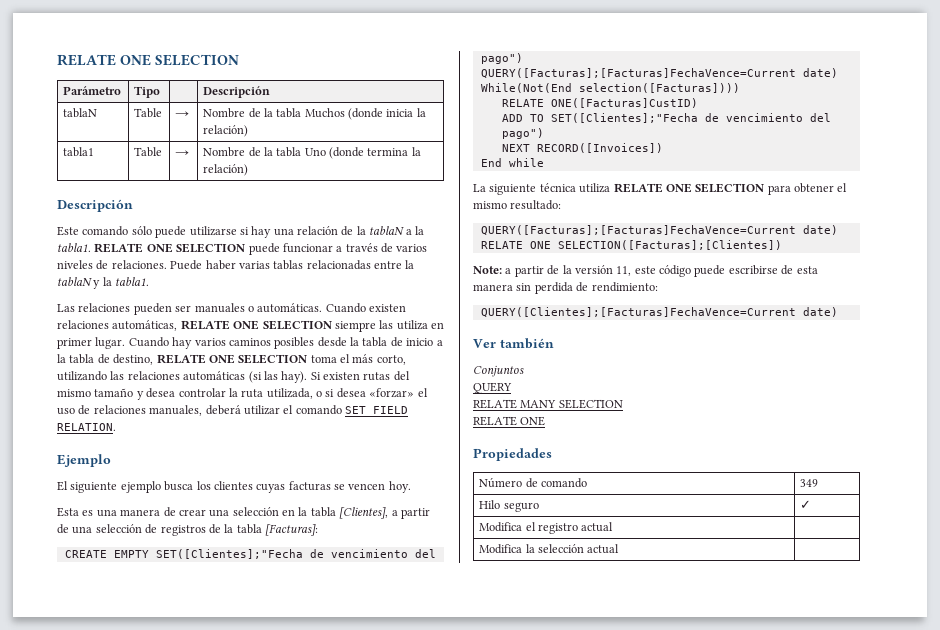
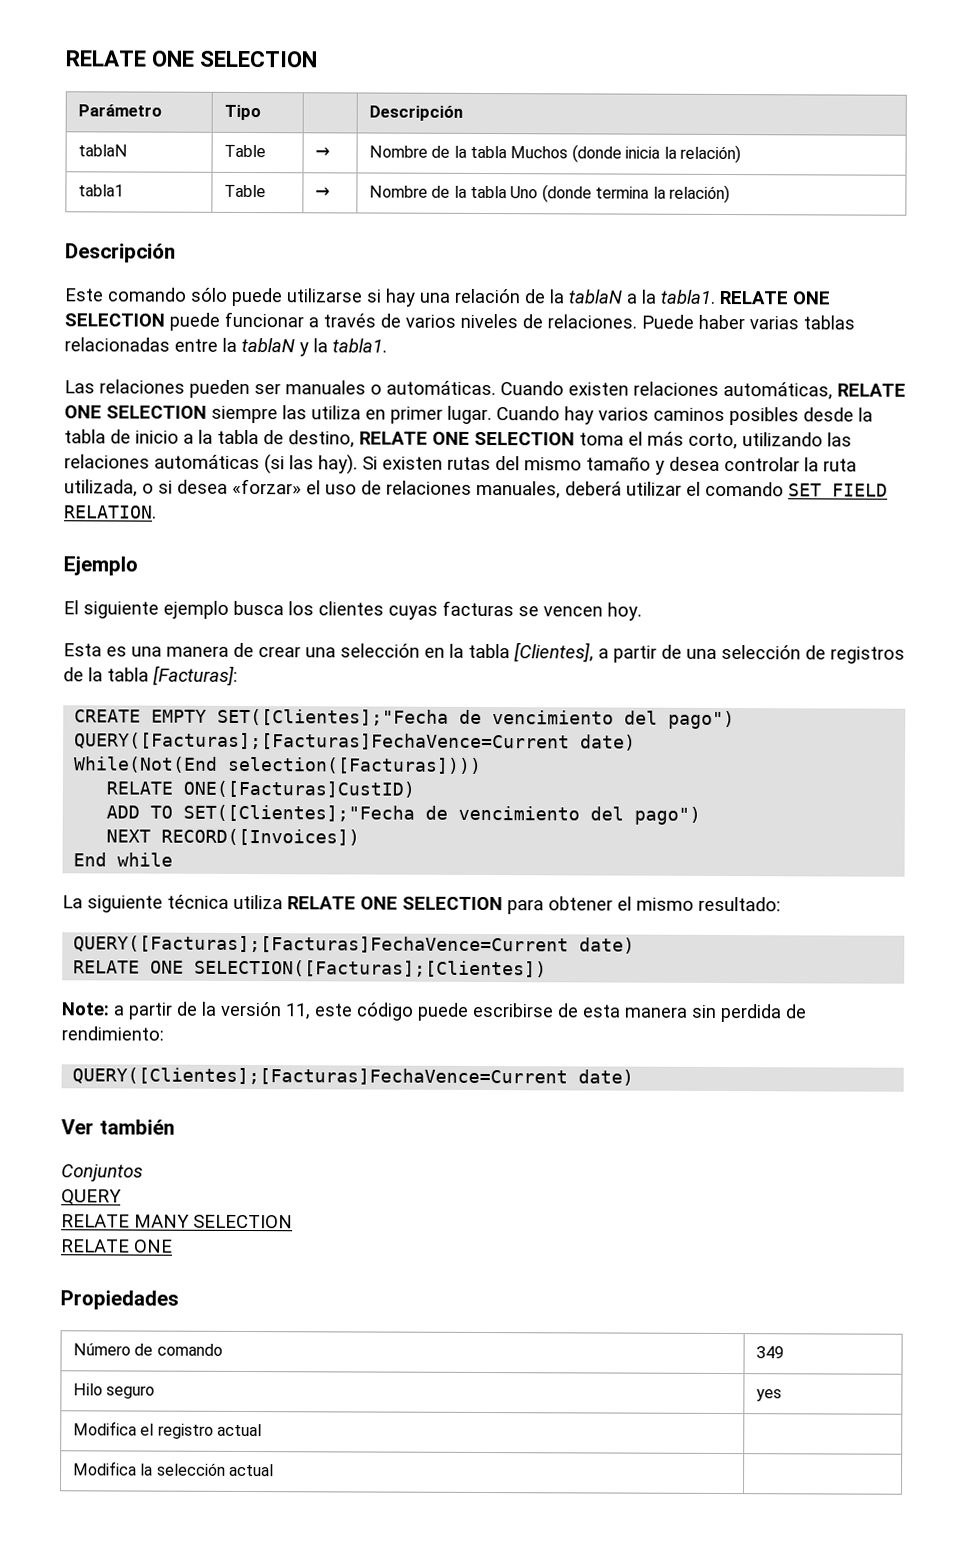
- Hilo seguro | ✓
+ Hilo seguro | yes

